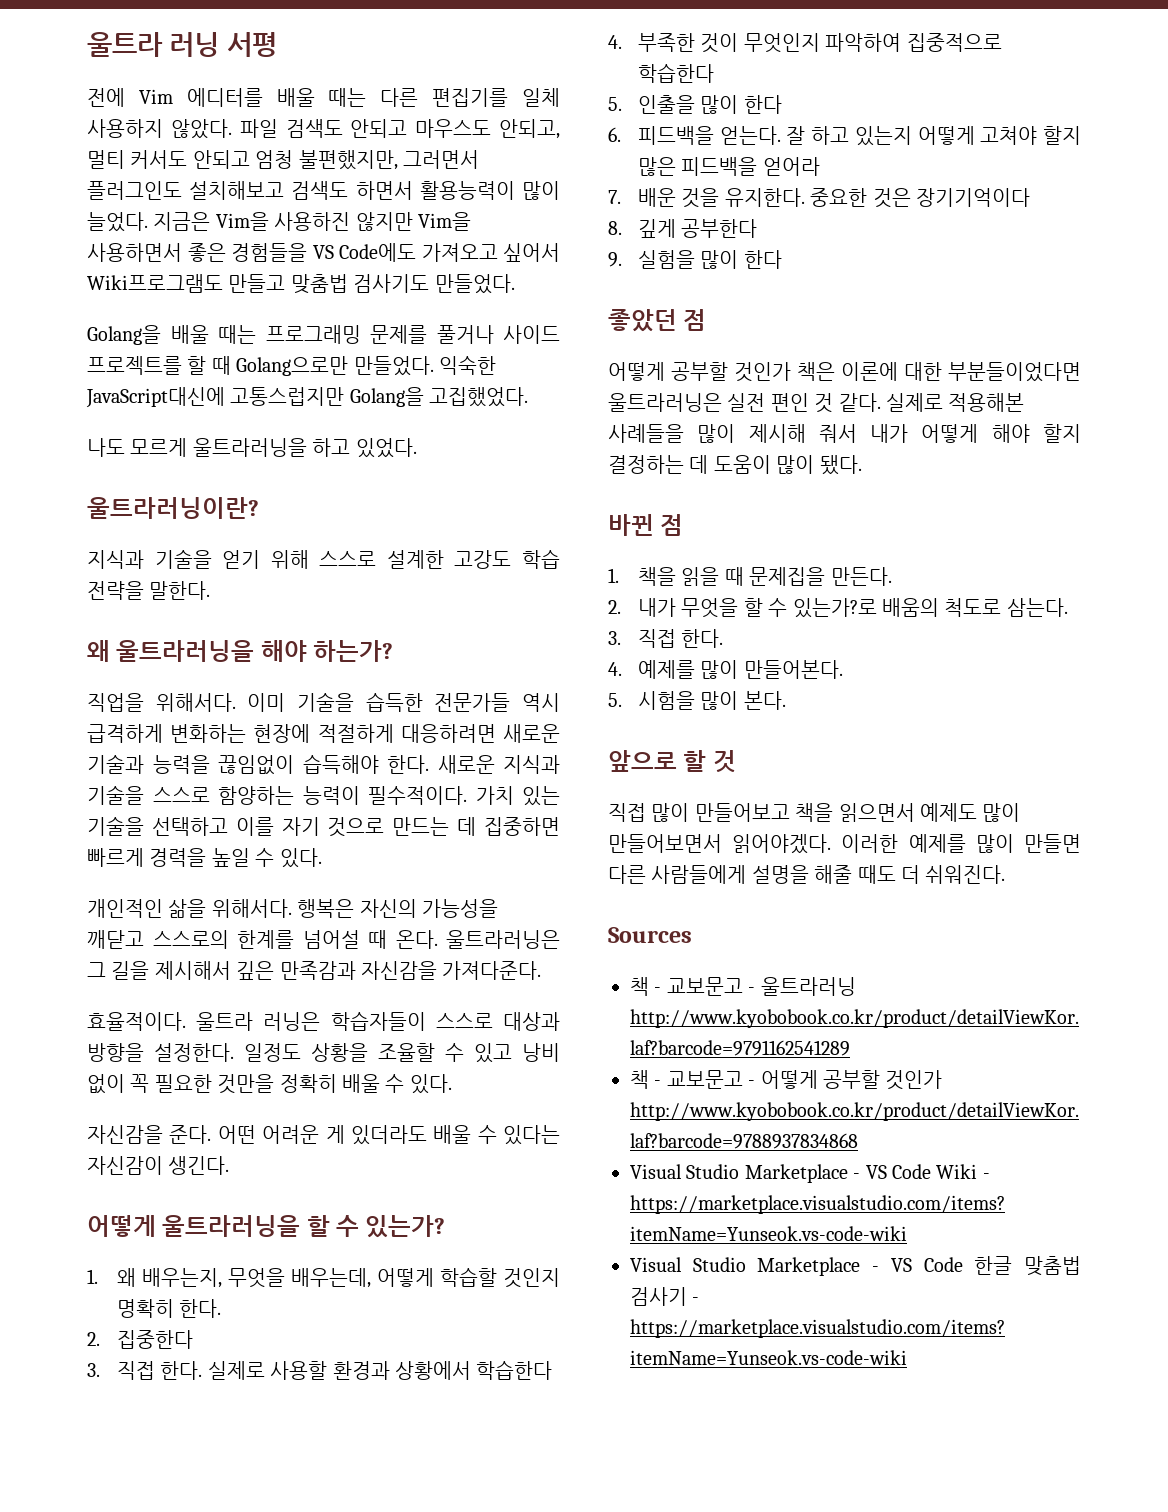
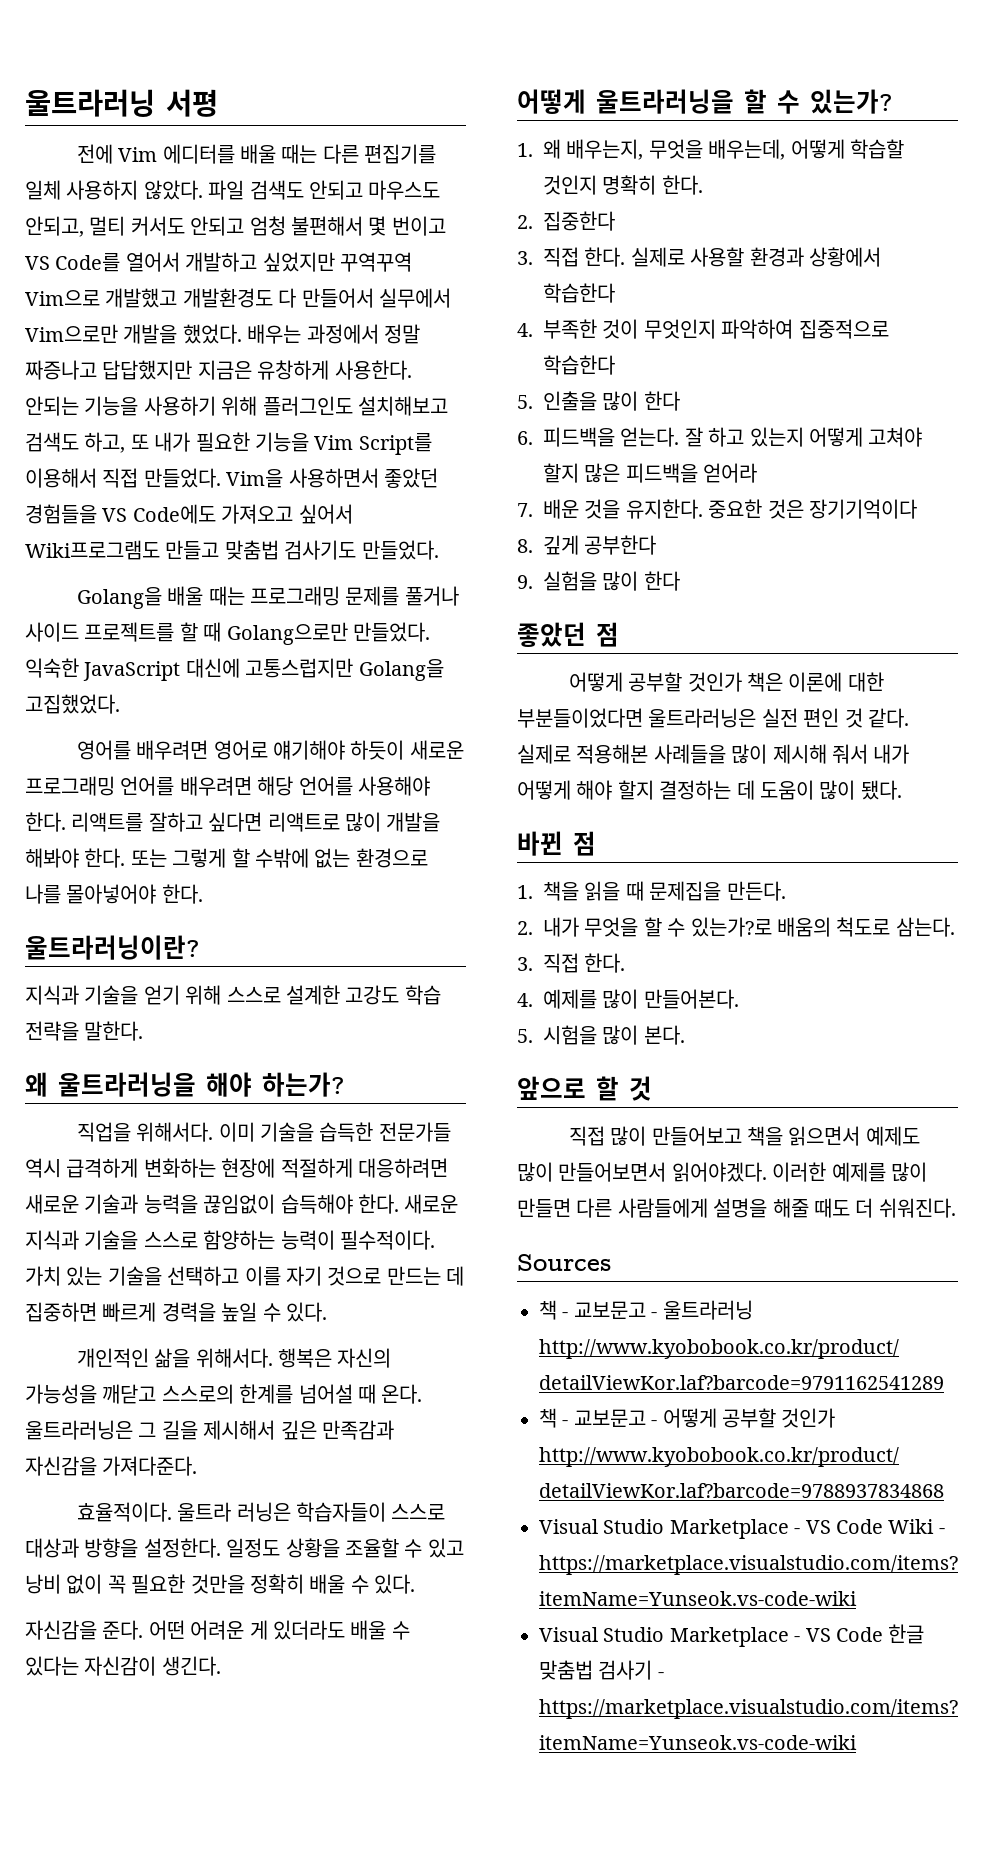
- 울트라 러닝 서평
+ 울트라러닝 서평
- 파일 검색도 안되고 마우스도 안되고, 멀티 커서도 안되고 엄청 불편했지만, 그러면서 플러그인도 설치해보고 검색도 하면서 활용능력이 많이 늘었다. 지금은 Vim을 사용하진 않지만 Vim을 사용하면서 좋은 경험들을 VS Code에도 가져오고 싶어서 Wiki프로그램도 만들고 맞춤법 검사기도 만들었다.
+ 파일 검색도 안되고 마우스도 안되고, 멀티 커서도 안되고 엄청 불편해서 몇 번이고 VS Code를 열어서 개발하고 싶었지만 꾸역꾸역 Vim으로 개발했고 개발환경도 다 만들어서 실무에서 Vim으로만 개발을 했었다. 배우는 과정에서 정말 짜증나고 답답했지만 지금은 유창하게 사용한다. 안되는 기능을 사용하기 위해 플러그인도 설치해보고 검색도 하고, 또 내가 필요한 기능을 Vim Script를 이용해서 직접 만들었다. Vim을 사용하면서 좋았던 경험들을 VS Code에도 가져오고 싶어서 Wiki프로그램도 만들고 맞춤법 검사기도 만들었다.
- 익숙한 JavaScript대신에 고통스럽지만 Golang을 고집했었다.
+ 익숙한 JavaScript 대신에 고통스럽지만 Golang을 고집했었다.
- 나도 모르게 울트라러닝을 하고 있었다.
+ 영어를 배우려면 영어로 얘기해야 하듯이 새로운 프로그래밍 언어를 배우려면 해당 언어를 사용해야 한다. 리액트를 잘하고 싶다면 리액트로 많이 개발을 해봐야 한다. 또는 그렇게 할 수밖에 없는 환경으로 나를 몰아넣어야 한다.

